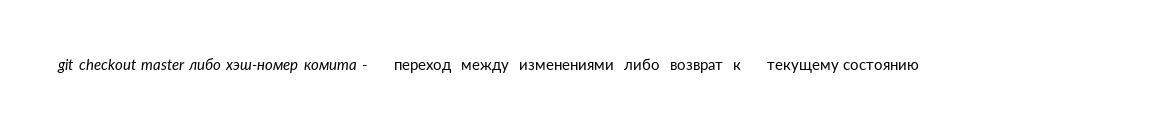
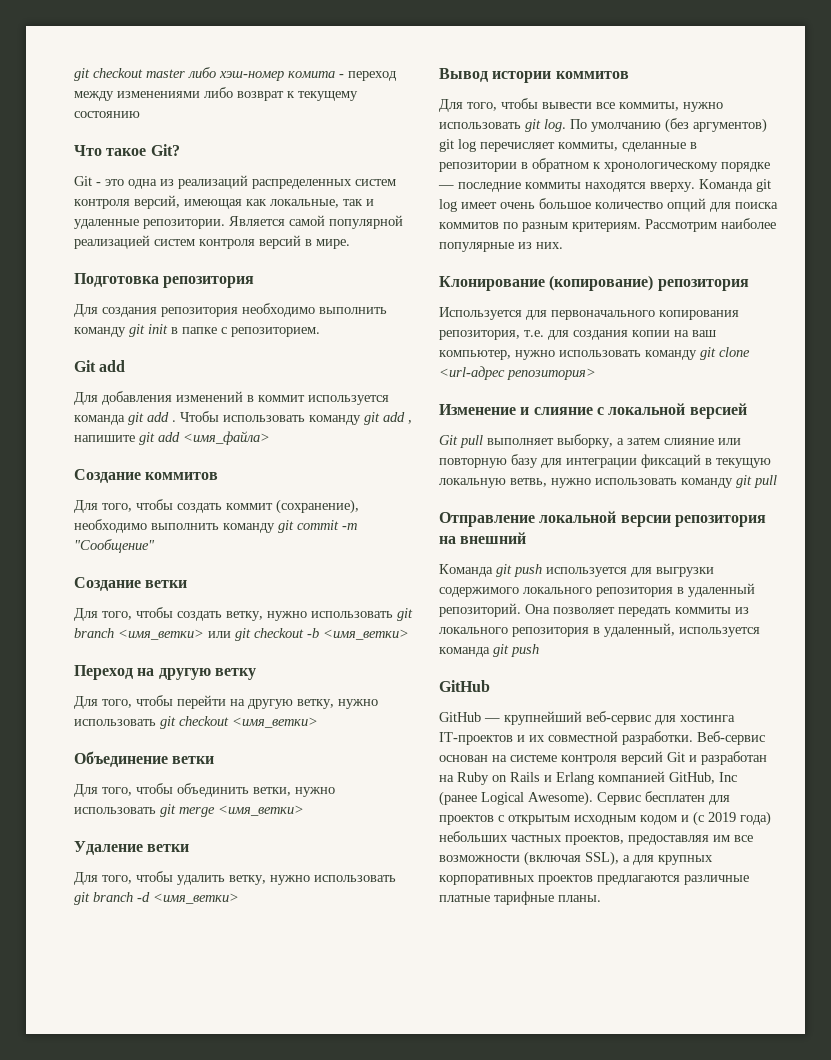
+ Что такое Git?
+ Git - это одна из реализаций распределенных систем контроля версий, имеющая как локальные, так и удаленные репозитории. Является самой популярной реализацией систем контроля версий в мире.
+ Подготовка репозитория
+ Для создания репозитория необходимо выполнить команду git init в папке с репозиторием.
+ Git add
+ Для добавления изменений в коммит используется команда git add . Чтобы использовать команду git add , напишите git add <имя_файла>
+ Создание коммитов
+ Для того, чтобы создать коммит (сохранение), необходимо выполнить команду git commit -m "Сообщение"
+ Создание ветки
+ Для того, чтобы создать ветку, нужно использовать git branch <имя_ветки> или git checkout -b <имя_ветки>
+ Переход на другую ветку
+ Для того, чтобы перейти на другую ветку, нужно использовать git checkout <имя_ветки>
+ Объединение ветки
+ Для того, чтобы объединить ветки, нужно использовать git merge <имя_ветки>
+ Удаление ветки
+ Для того, чтобы удалить ветку, нужно использовать git branch -d <имя_ветки>
+ Вывод истории коммитов
+ Для того, чтобы вывести все коммиты, нужно использовать git log. По умолчанию (без аргументов) git log перечисляет коммиты, сделанные в репозитории в обратном к хронологическому порядке — последние коммиты находятся вверху. Команда git log имеет очень большое количество опций для поиска коммитов по разным критериям. Рассмотрим наиболее популярные из них.
+ Клонирование (копирование) репозитория
+ Используется для первоначального копирования репозитория, т.е. для создания копии на ваш компьютер, нужно использовать команду git clone <url-адрес репозитория>
+ Изменение и слияние с локальной версией
+ Git pull выполняет выборку, а затем слияние или повторную базу для интеграции фиксаций в текущую локальную ветвь, нужно использовать команду git pull
+ Отправление локальной версии репозитория на внешний
+ Команда git push используется для выгрузки содержимого локального репозитория в удаленный репозиторий. Она позволяет передать коммиты из локального репозитория в удаленный, используется команда git push
+ GitHub
+ GitHub — крупнейший веб-сервис для хостинга IT-проектов и их совместной разработки. Веб-сервис основан на системе контроля версий Git и разработан на Ruby on Rails и Erlang компанией GitHub, Inc (ранее Logical Awesome). Сервис бесплатен для проектов с открытым исходным кодом и (с 2019 года) небольших частных проектов, предоставляя им все возможности (включая SSL), а для крупных корпоративных проектов предлагаются различные платные тарифные планы.

